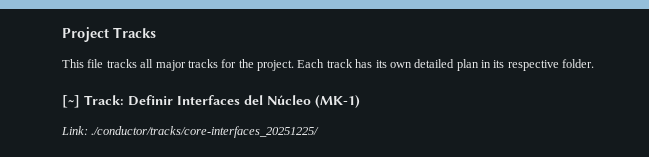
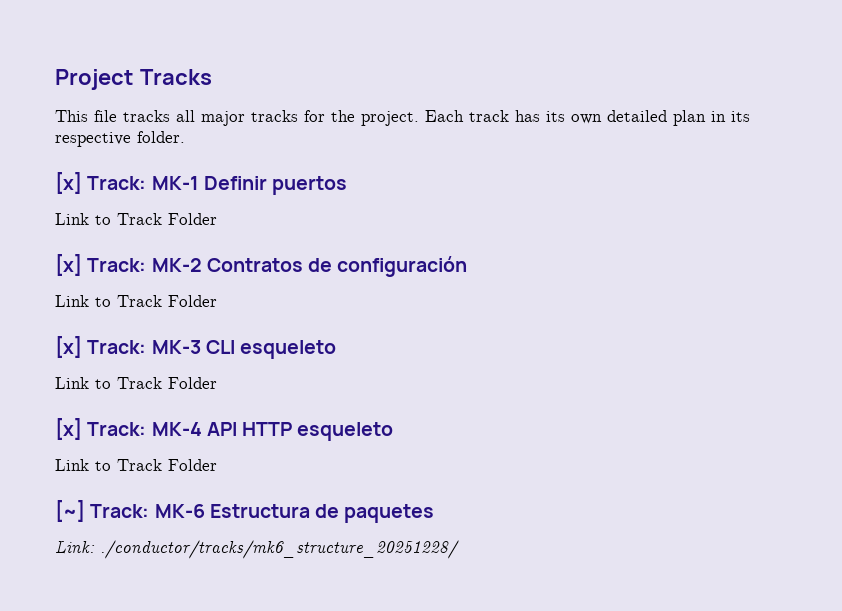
- [~] Track: Definir Interfaces del Núcleo (MK-1)
+ [x] Track: MK-1 Definir puertos
+ Link to Track Folder
+ [x] Track: MK-2 Contratos de configuración
+ Link to Track Folder
+ [x] Track: MK-3 CLI esqueleto
+ Link to Track Folder
+ [x] Track: MK-4 API HTTP esqueleto
+ Link to Track Folder
+ [~] Track: MK-6 Estructura de paquetes
- Link: ./conductor/tracks/core-interfaces_20251225/
+ Link: ./conductor/tracks/mk6_structure_20251228/

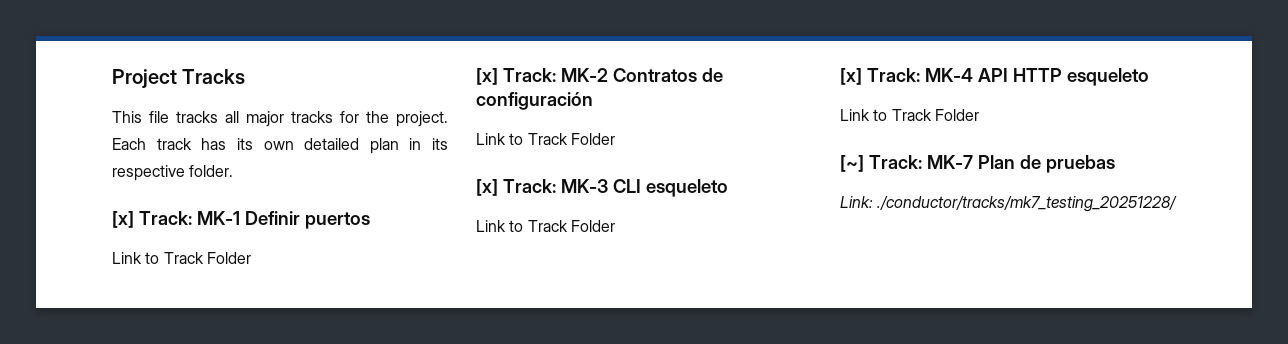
- [~] Track: MK-6 Estructura de paquetes
+ [~] Track: MK-7 Plan de pruebas
- Link: ./conductor/tracks/mk6_structure_20251228/
+ Link: ./conductor/tracks/mk7_testing_20251228/

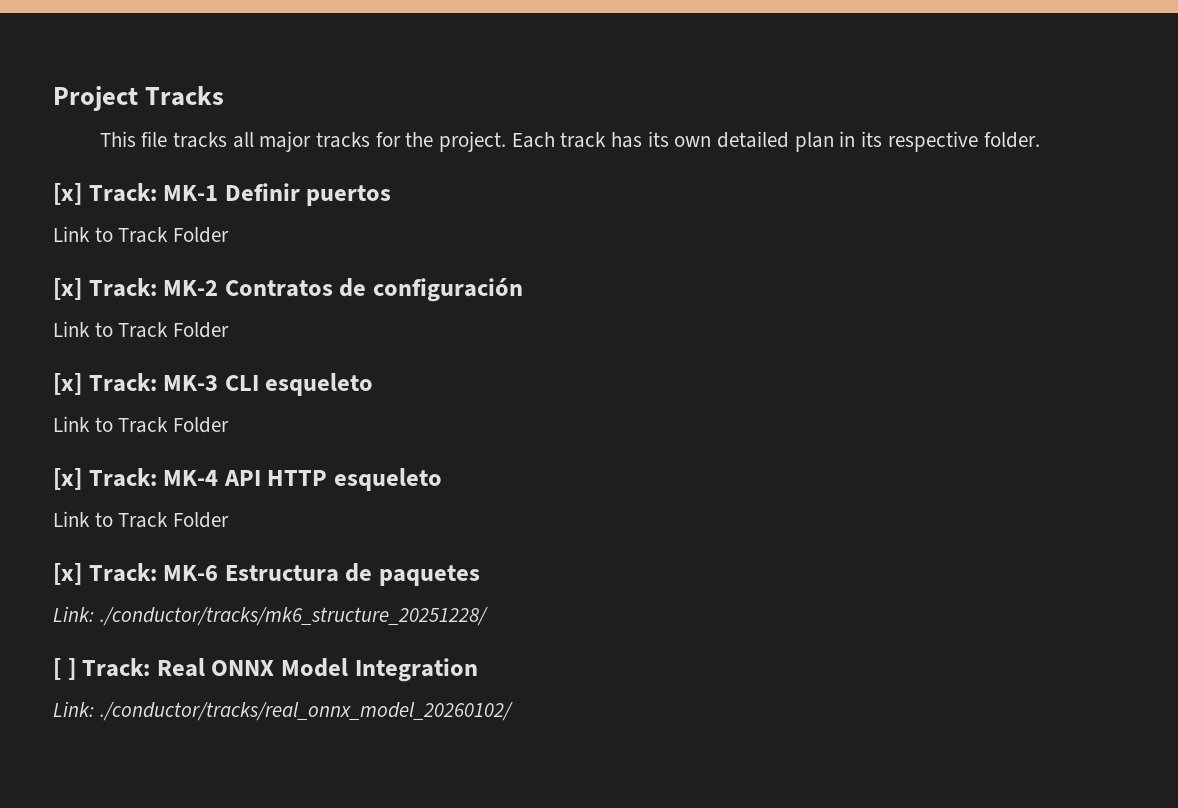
- [~] Track: MK-7 Plan de pruebas
- Link: ./conductor/tracks/mk7_testing_20251228/
+ [x] Track: MK-6 Estructura de paquetes
+ Link: ./conductor/tracks/mk6_structure_20251228/
+ [ ] Track: Real ONNX Model Integration
+ Link: ./conductor/tracks/real_onnx_model_20260102/

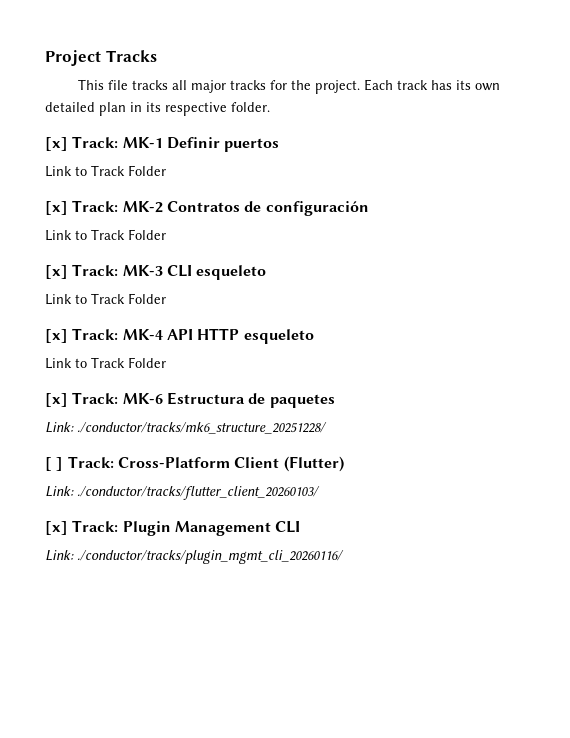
- [ ] Track: Real ONNX Model Integration
- Link: ./conductor/tracks/real_onnx_model_20260102/
+ [ ] Track: Cross-Platform Client (Flutter)
+ Link: ./conductor/tracks/flutter_client_20260103/
+ [x] Track: Plugin Management CLI
+ Link: ./conductor/tracks/plugin_mgmt_cli_20260116/

